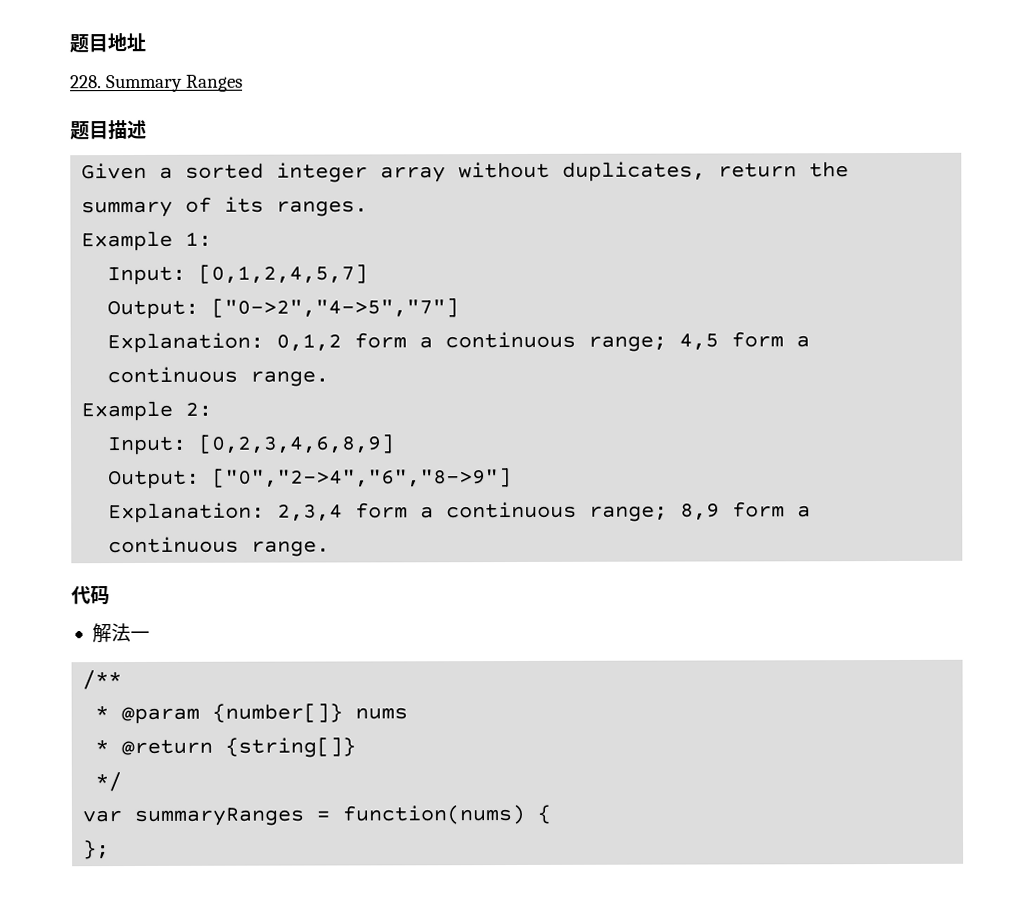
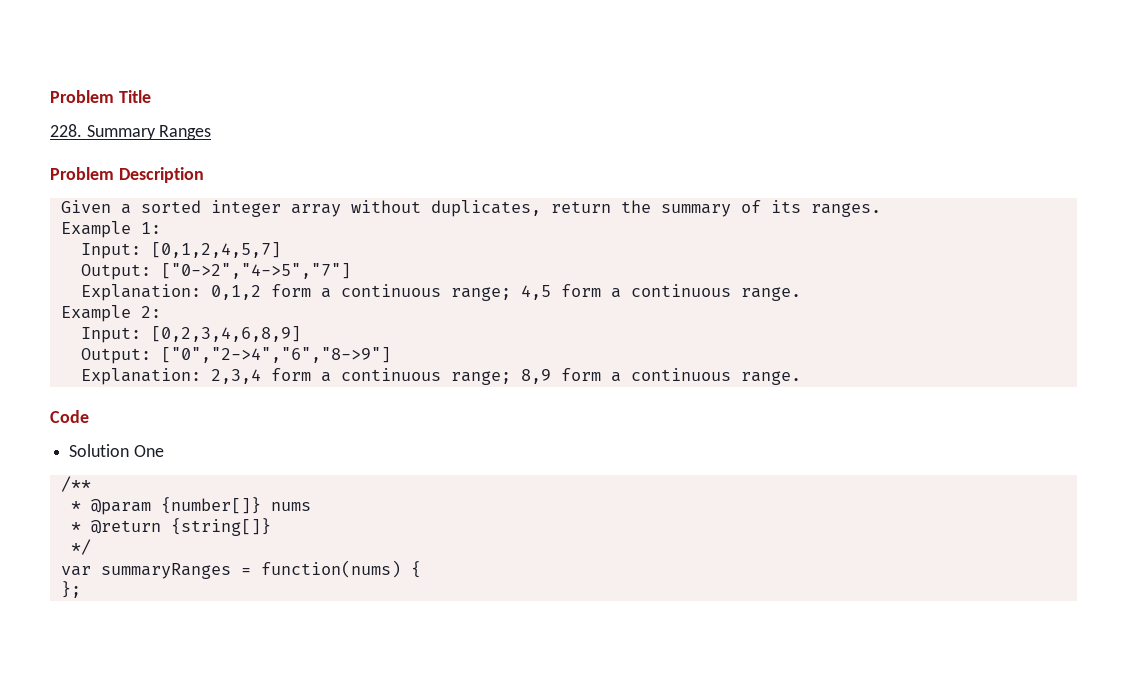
- 题目地址
+ Problem Title
- 题目描述
+ Problem Description
- 代码
- 解法一
+ Code
+ Solution One

